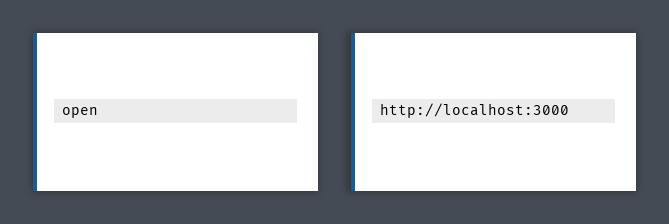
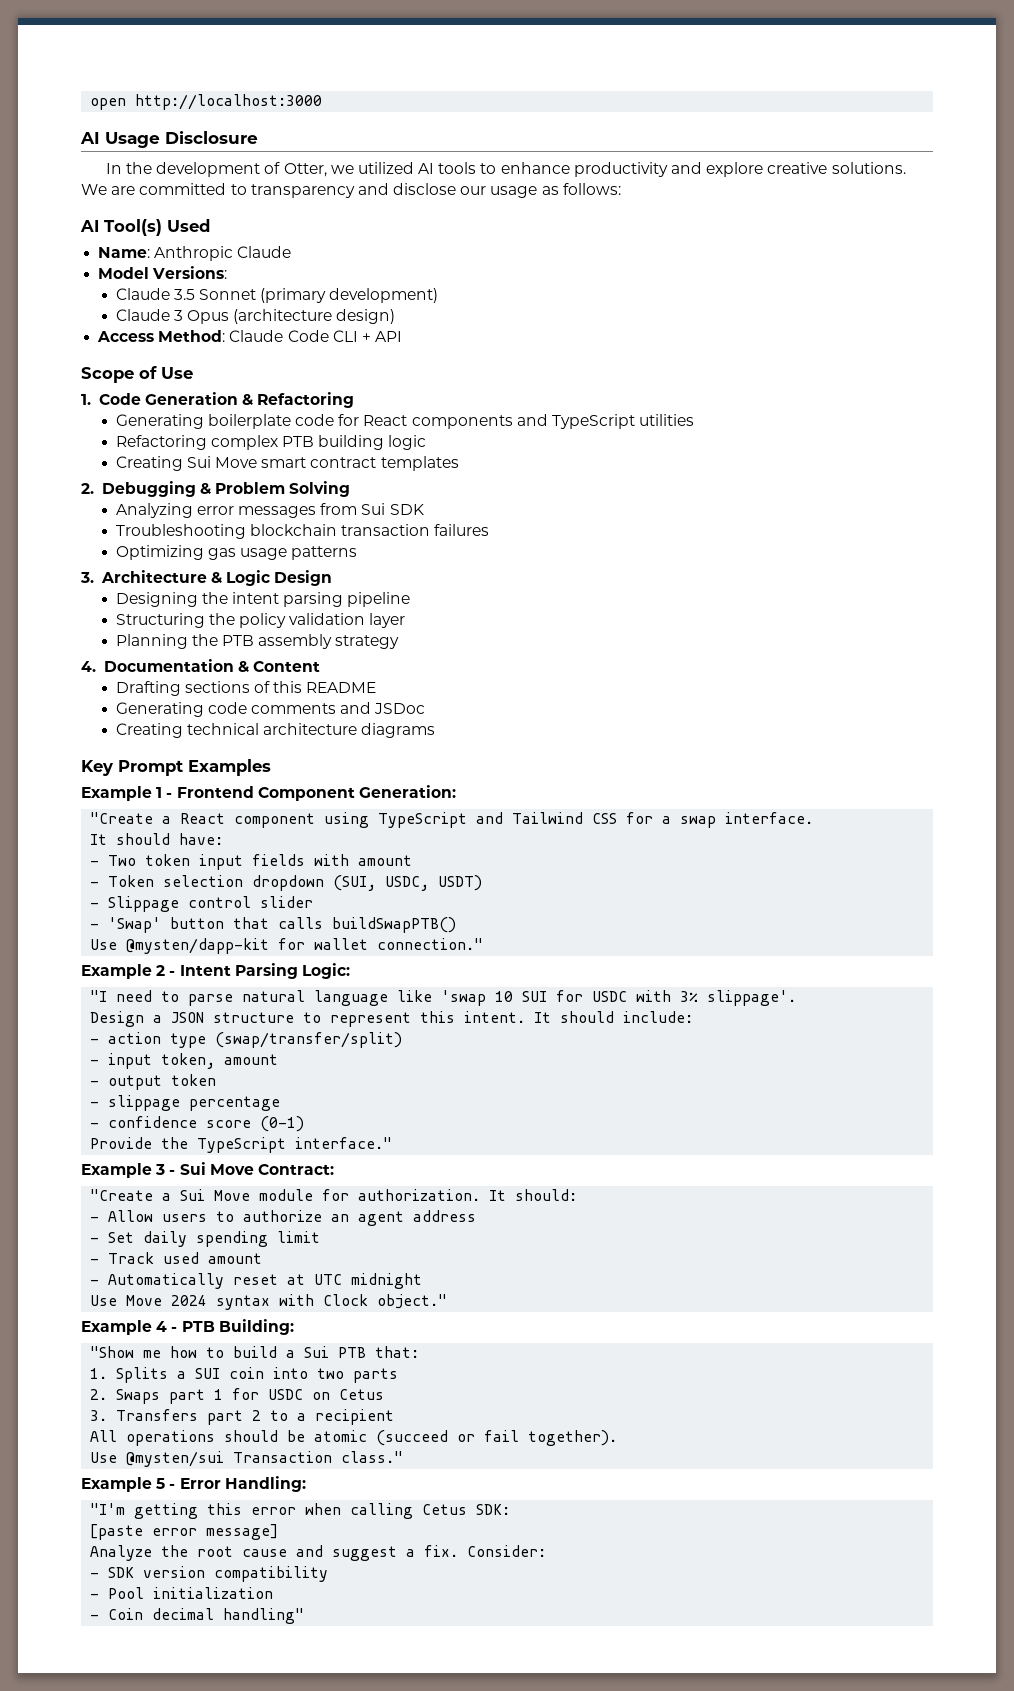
+ AI Usage Disclosure
+ In the development of Otter, we utilized AI tools to enhance productivity and explore creative solutions. We are committed to transparency and disclose our usage as follows:
+ AI Tool(s) Used
+ Name: Anthropic Claude
+ Model Versions:
+ Claude 3.5 Sonnet (primary development)
+ Claude 3 Opus (architecture design)
+ Access Method: Claude Code CLI + API
+ Scope of Use
+ 1. Code Generation & Refactoring
+ Generating boilerplate code for React components and TypeScript utilities
+ Refactoring complex PTB building logic
+ Creating Sui Move smart contract templates
+ 2. Debugging & Problem Solving
+ Analyzing error messages from Sui SDK
+ Troubleshooting blockchain transaction failures
+ Optimizing gas usage patterns
+ 3. Architecture & Logic Design
+ Designing the intent parsing pipeline
+ Structuring the policy validation layer
+ Planning the PTB assembly strategy
+ 4. Documentation & Content
+ Drafting sections of this README
+ Generating code comments and JSDoc
+ Creating technical architecture diagrams
+ Key Prompt Examples
+ Example 1 - Frontend Component Generation:
+ "Create a React component using TypeScript and Tailwind CSS for a swap interface.
+ It should have:
+ - Two token input fields with amount
+ - Token selection dropdown (SUI, USDC, USDT)
+ - Slippage control slider
+ - 'Swap' button that calls buildSwapPTB()
+ Use @mysten/dapp-kit for wallet connection."
+ Example 2 - Intent Parsing Logic:
+ "I need to parse natural language like 'swap 10 SUI for USDC with 3% slippage'.
+ Design a JSON structure to represent this intent. It should include:
+ - action type (swap/transfer/split)
+ - input token, amount
+ - output token
+ - slippage percentage
+ - confidence score (0-1)
+ Provide the TypeScript interface."
+ Example 3 - Sui Move Contract:
+ "Create a Sui Move module for authorization. It should:
+ - Allow users to authorize an agent address
+ - Set daily spending limit
+ - Track used amount
+ - Automatically reset at UTC midnight
+ Use Move 2024 syntax with Clock object."
+ Example 4 - PTB Building:
+ "Show me how to build a Sui PTB that:
+ 1. Splits a SUI coin into two parts
+ 2. Swaps part 1 for USDC on Cetus
+ 3. Transfers part 2 to a recipient
+ All operations should be atomic (succeed or fail together).
+ Use @mysten/sui Transaction class."
+ Example 5 - Error Handling:
+ "I'm getting this error when calling Cetus SDK:
+ [paste error message]
+ Analyze the root cause and suggest a fix. Consider:
+ - SDK version compatibility
+ - Pool initialization
+ - Coin decimal handling"

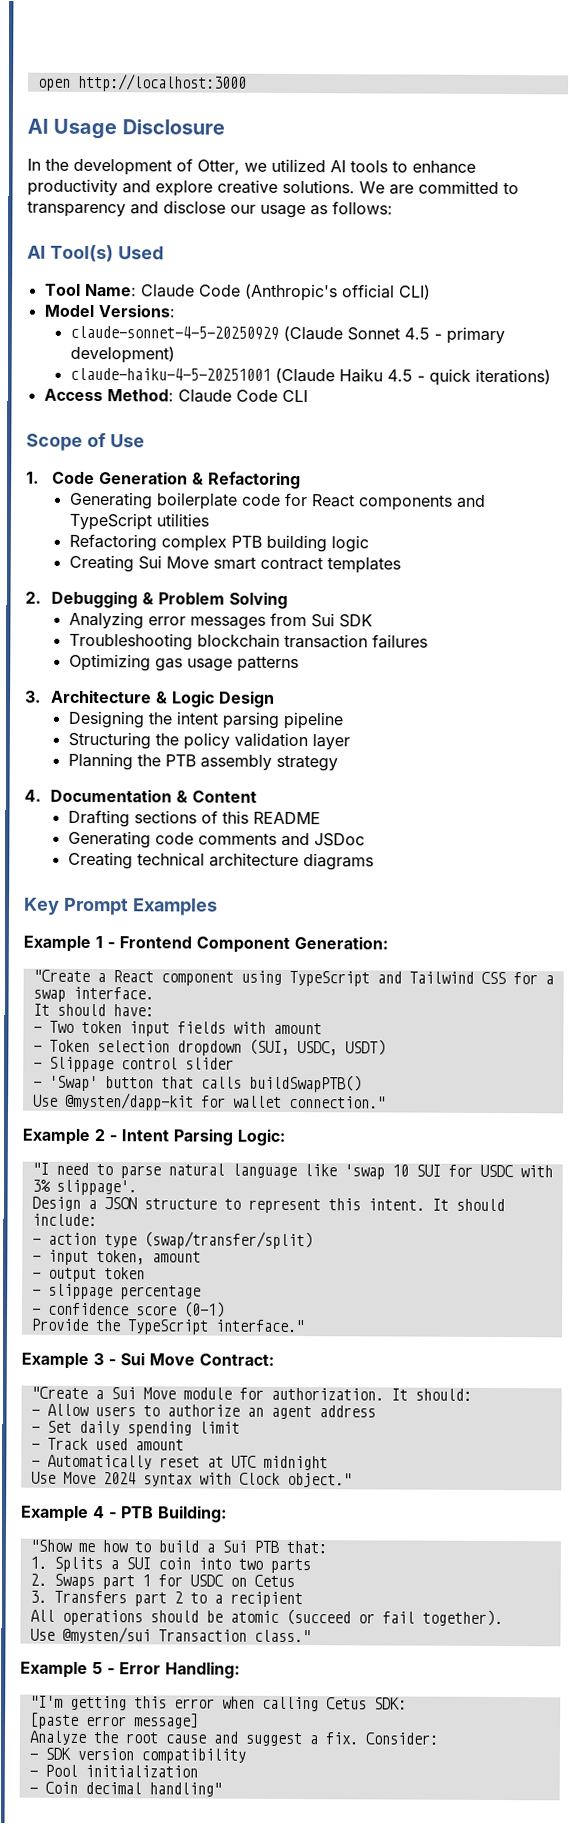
- Name: Anthropic Claude
+ Tool Name: Claude Code (Anthropic's official CLI)
  Model Versions:
- Claude 3.5 Sonnet (primary development)
- Claude 3 Opus (architecture design)
+ claude-sonnet-4-5-20250929 (Claude Sonnet 4.5 - primary development)
+ claude-haiku-4-5-20251001 (Claude Haiku 4.5 - quick iterations)
- Access Method: Claude Code CLI + API
+ Access Method: Claude Code CLI

